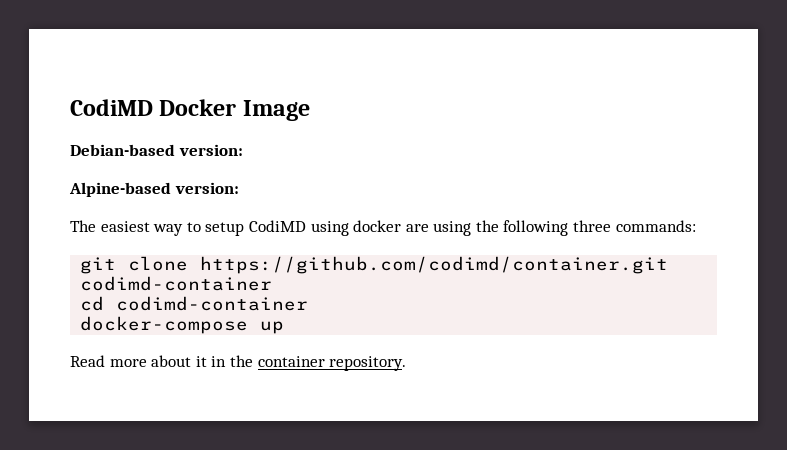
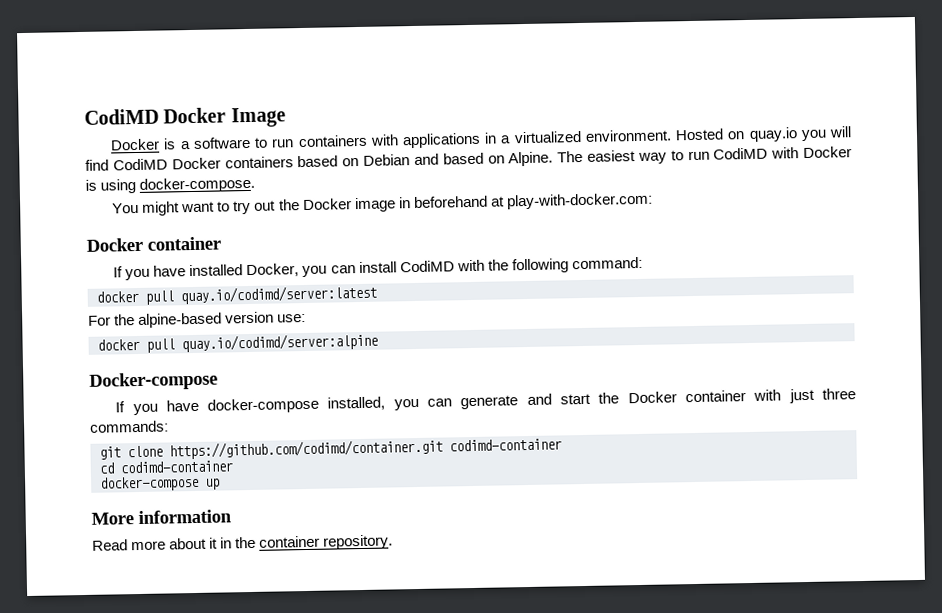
- Debian-based version:
- Alpine-based version:
- The easiest way to setup CodiMD using docker are using the following three commands:
+ Docker is a software to run containers with applications in a virtualized environment. Hosted on quay.io you will find CodiMD Docker containers based on Debian and based on Alpine. The easiest way to run CodiMD with Docker is using docker-compose.
+ You might want to try out the Docker image in beforehand at play-with-docker.com:
+ Docker container
+ If you have installed Docker, you can install CodiMD with the following command:
+ docker pull quay.io/codimd/server:latest
+ For the alpine-based version use:
+ docker pull quay.io/codimd/server:alpine
+ Docker-compose
+ If you have docker-compose installed, you can generate and start the Docker container with just three commands:
+ More information

